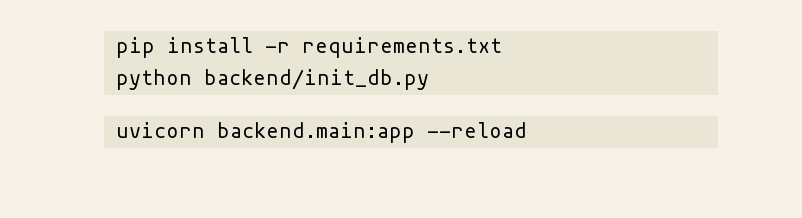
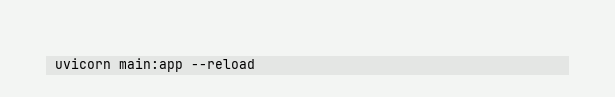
- pip install -r requirements.txt
- python backend/init_db.py
- uvicorn backend.main:app --reload
+ uvicorn main:app --reload

